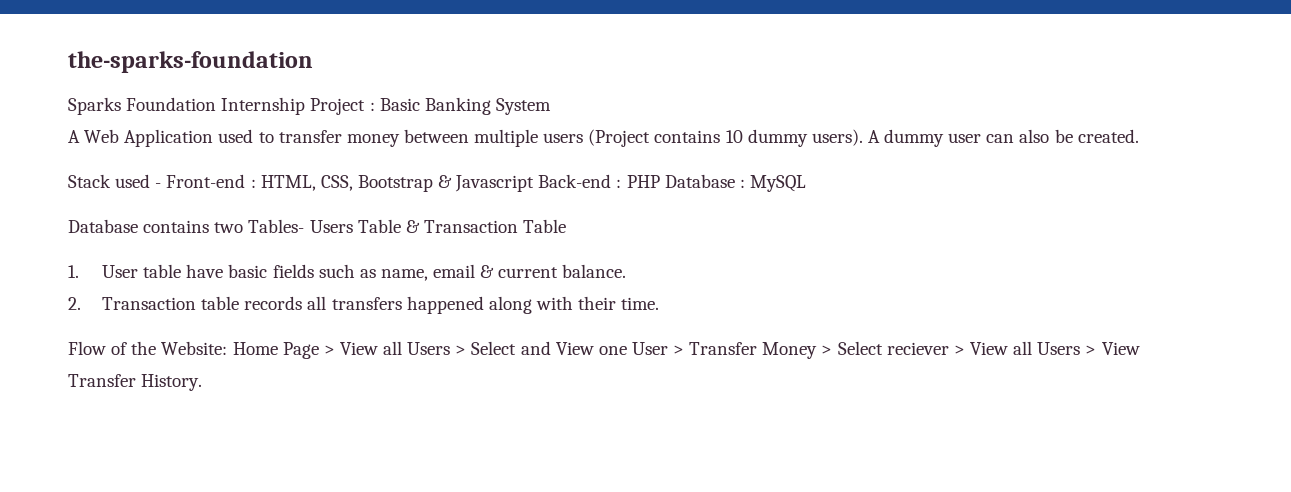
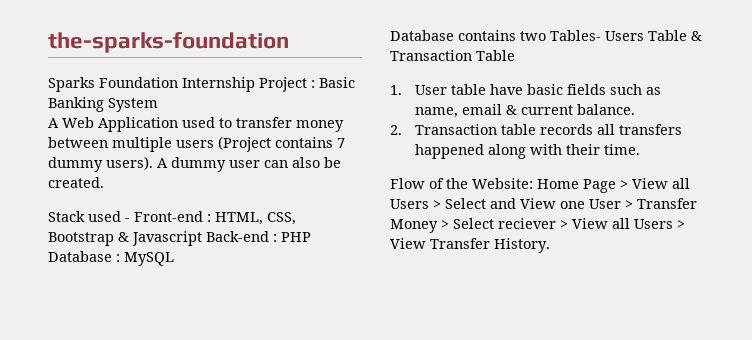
- A Web Application used to transfer money between multiple users (Project contains 10 dummy users).
+ A Web Application used to transfer money between multiple users (Project contains 7 dummy users).

